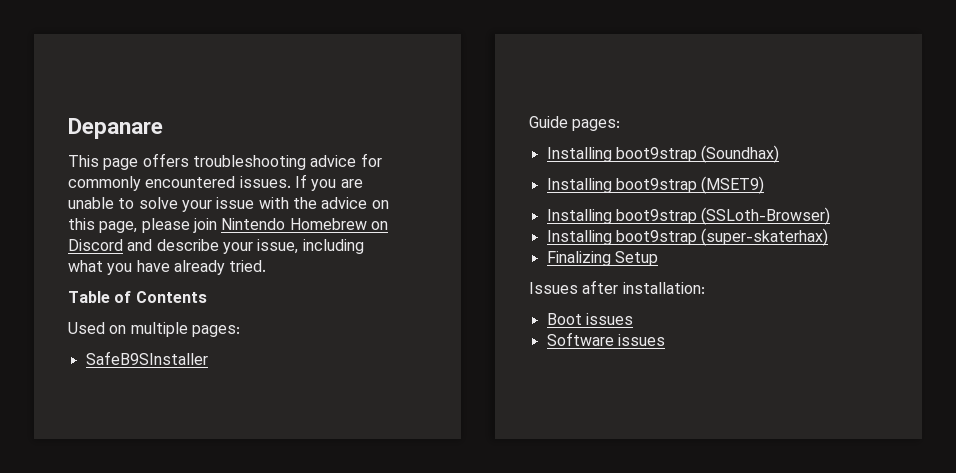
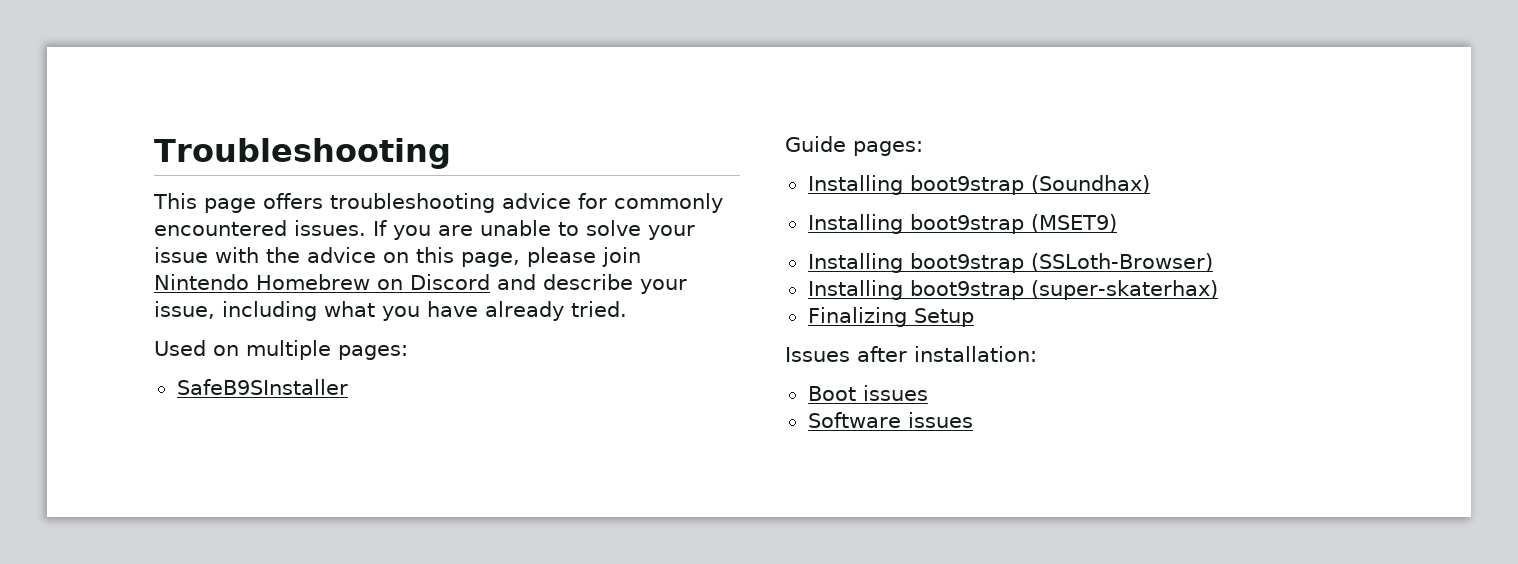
- Depanare
+ Troubleshooting
- Table of Contents

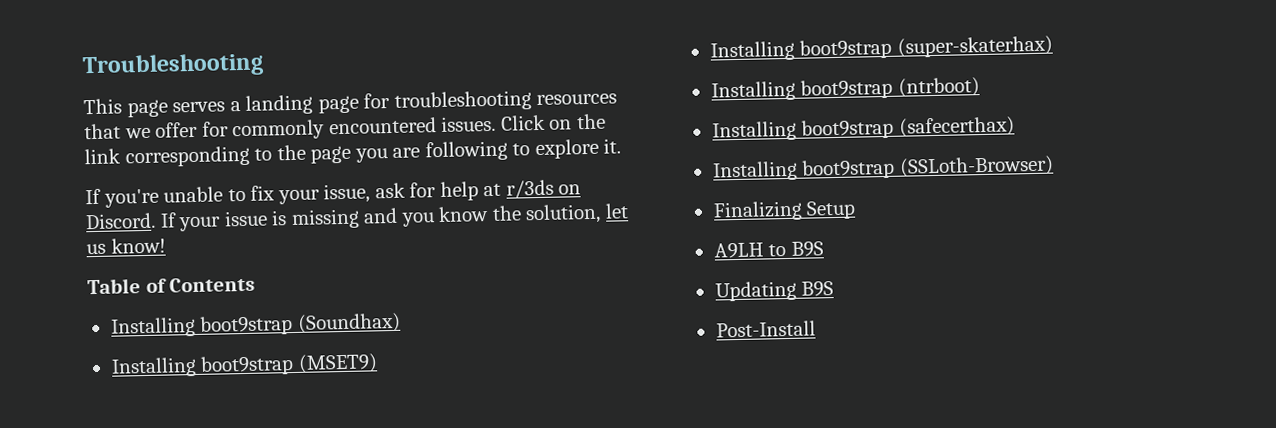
- This page offers troubleshooting advice for commonly encountered issues. If you are unable to solve your issue with the advice on this page, please join Nintendo Homebrew on Discord and describe your issue, including what you have already tried.
- Used on multiple pages:
- SafeB9SInstaller
- Guide pages:
+ This page serves a landing page for troubleshooting resources that we offer for commonly encountered issues. Click on the link corresponding to the page you are following to explore it.
+ If you're unable to fix your issue, ask for help at r/3ds on Discord. If your issue is missing and you know the solution, let us know!
+ Table of Contents
+ Installing boot9strap (super-skaterhax)
+ Installing boot9strap (ntrboot)
+ Installing boot9strap (safecerthax)
  Installing boot9strap (SSLoth-Browser)
- Installing boot9strap (super-skaterhax)
  Finalizing Setup
- Issues after installation:
- Boot issues
- Software issues
+ A9LH to B9S
+ Updating B9S
+ Post-Install

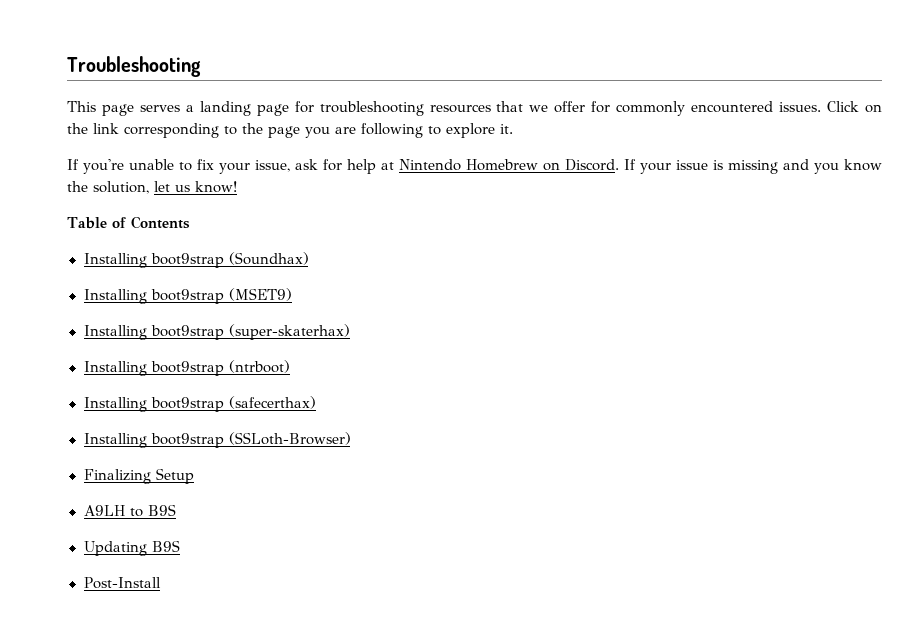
- If you're unable to fix your issue, ask for help at r/3ds on Discord.
+ If you're unable to fix your issue, ask for help at Nintendo Homebrew on Discord.

